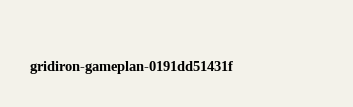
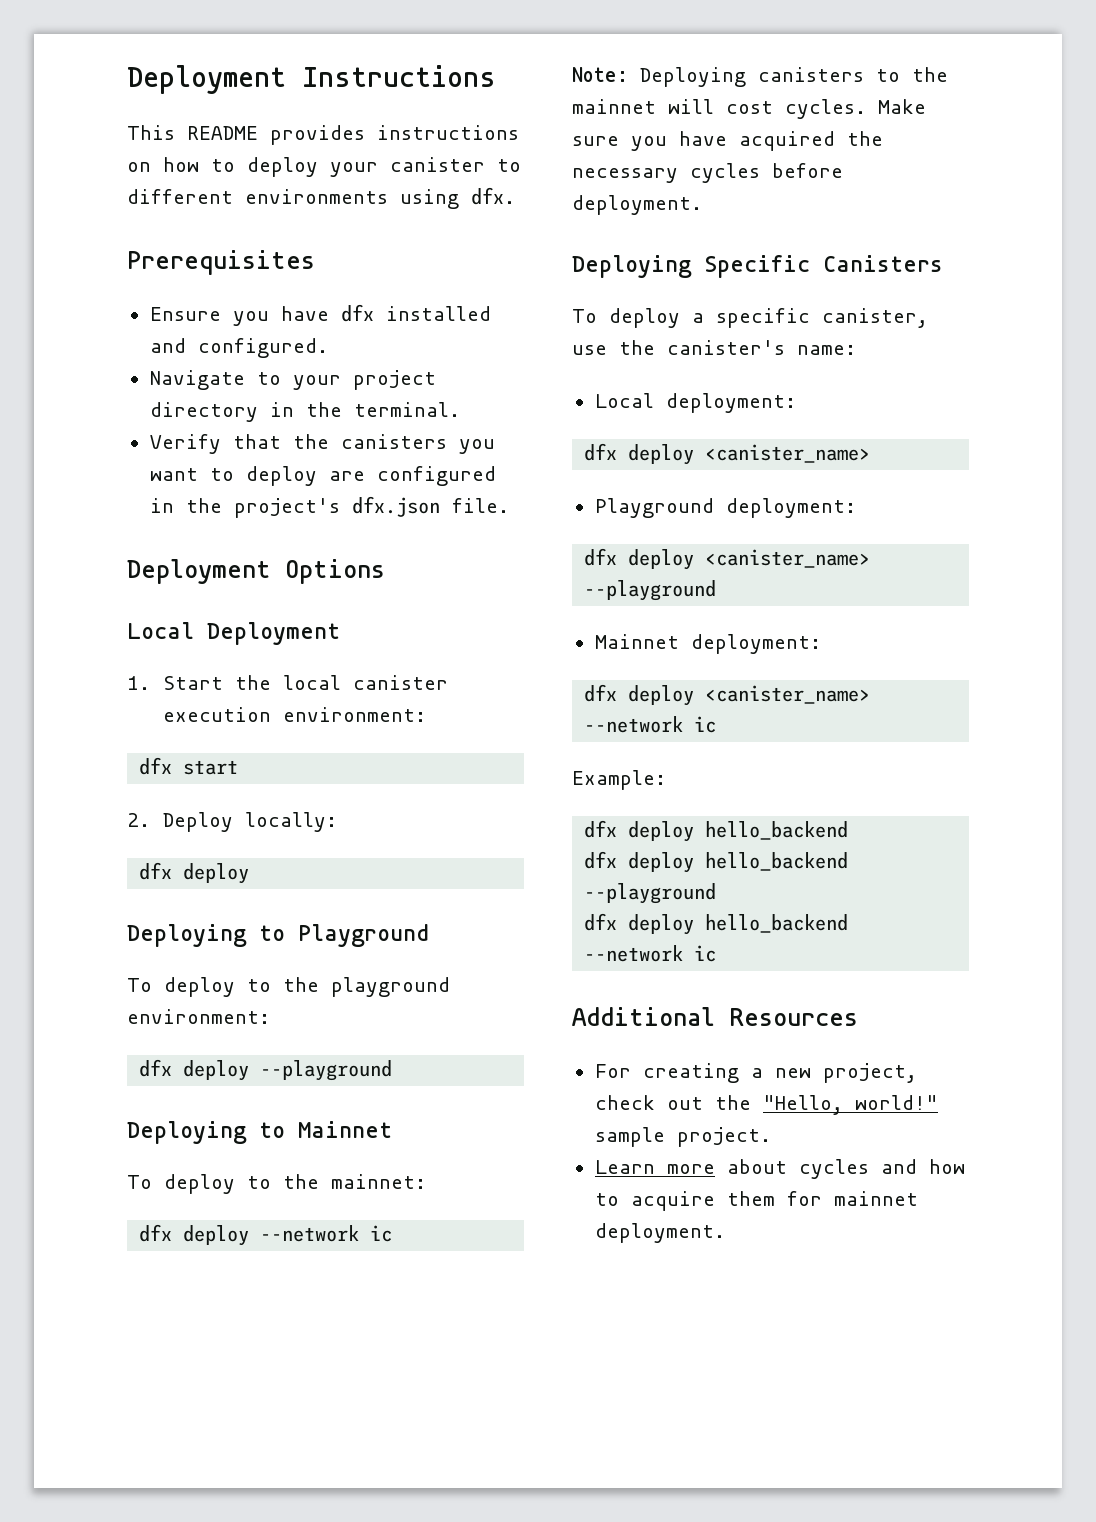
- gridiron-gameplan-0191dd51431f
+ Deployment Instructions
+ This README provides instructions on how to deploy your canister to different environments using dfx.
+ Prerequisites
+ Ensure you have dfx installed and configured.
+ Navigate to your project directory in the terminal.
+ Verify that the canisters you want to deploy are configured in the project's dfx.json file.
+ Deployment Options
+ Local Deployment
+ 1. Start the local canister execution environment:
+ dfx start
+ 2. Deploy locally:
+ dfx deploy
+ Deploying to Playground
+ To deploy to the playground environment:
+ dfx deploy --playground
+ Deploying to Mainnet
+ To deploy to the mainnet:
+ dfx deploy --network ic
+ Note: Deploying canisters to the mainnet will cost cycles. Make sure you have acquired the necessary cycles before deployment.
+ Deploying Specific Canisters
+ To deploy a specific canister, use the canister's name:
+ Local deployment:
+ dfx deploy <canister_name>
+ Playground deployment:
+ dfx deploy <canister_name> --playground
+ Mainnet deployment:
+ dfx deploy <canister_name> --network ic
+ Example:
+ dfx deploy hello_backend
+ dfx deploy hello_backend --playground
+ dfx deploy hello_backend --network ic
+ Additional Resources
+ For creating a new project, check out the "Hello, world!" sample project.
+ Learn more about cycles and how to acquire them for mainnet deployment.

